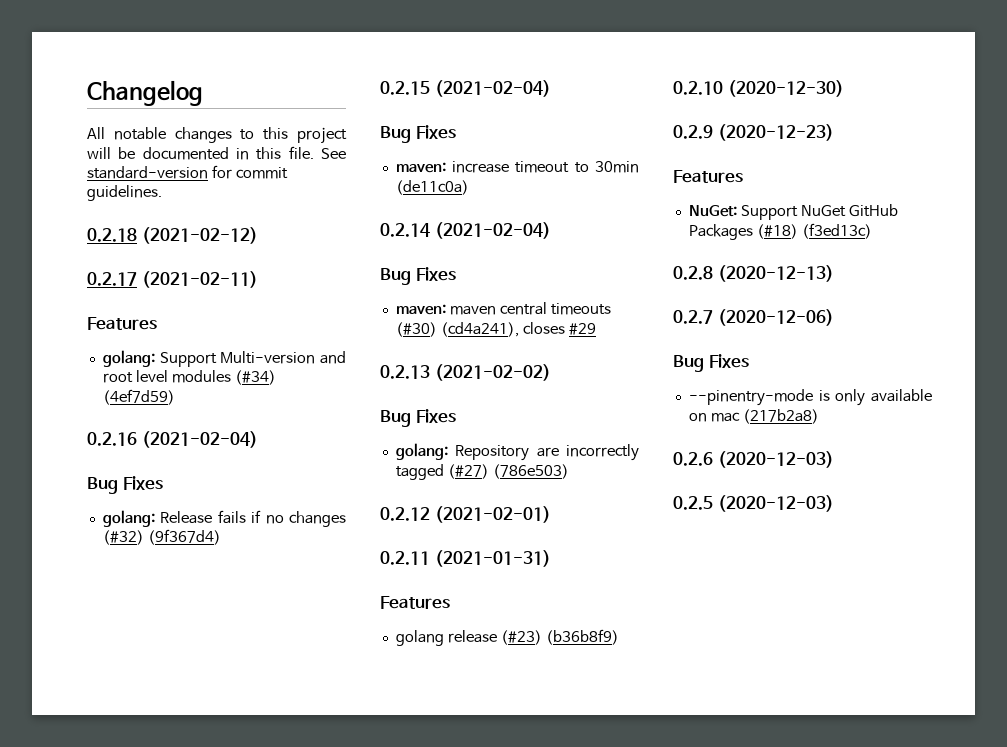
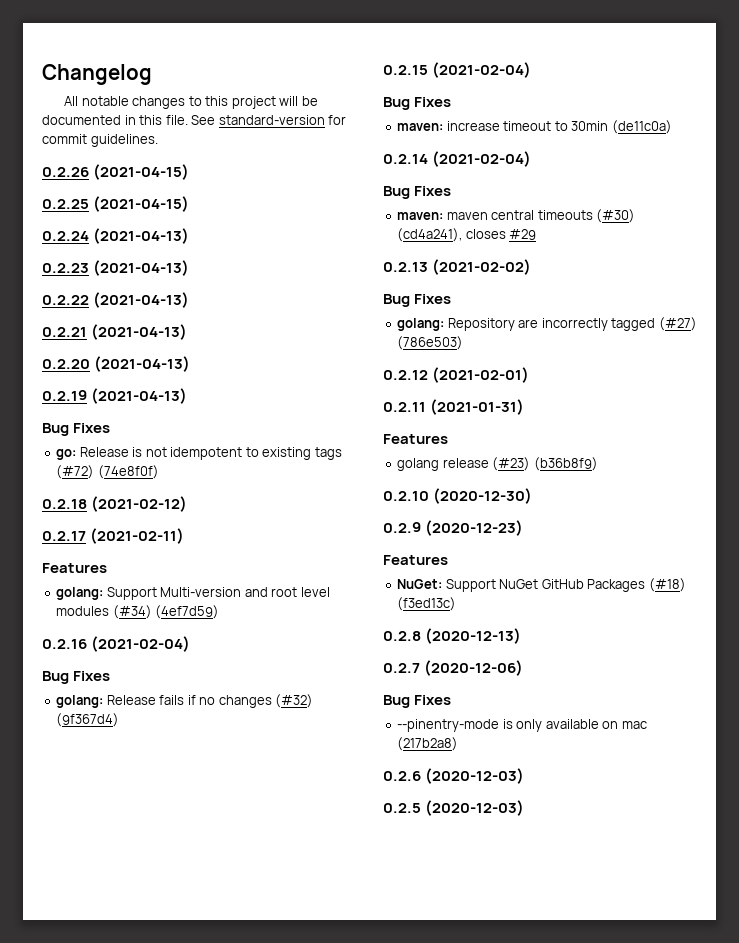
+ 0.2.26 (2021-04-15)
+ 0.2.25 (2021-04-15)
+ 0.2.24 (2021-04-13)
+ 0.2.23 (2021-04-13)
+ 0.2.22 (2021-04-13)
+ 0.2.21 (2021-04-13)
+ 0.2.20 (2021-04-13)
+ 0.2.19 (2021-04-13)
+ Bug Fixes
+ go: Release is not idempotent to existing tags (#72) (74e8f0f)

